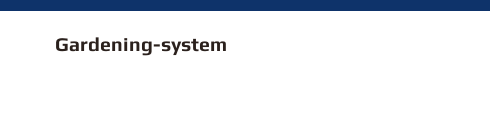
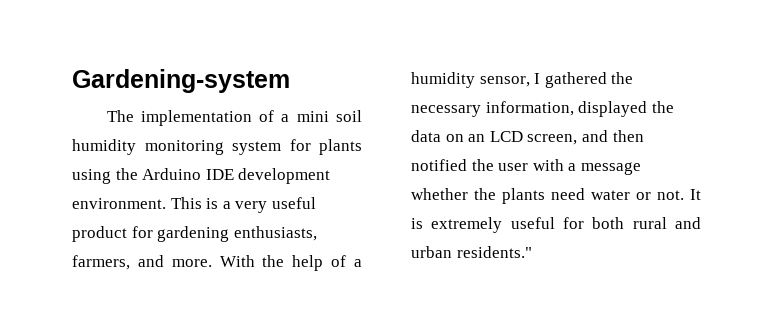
+ The implementation of a mini soil humidity monitoring system for plants using the Arduino IDE development environment. This is a very useful product for gardening enthusiasts, farmers, and more. With the help of a humidity sensor, I gathered the necessary information, displayed the data on an LCD screen, and then notified the user with a message whether the plants need water or not. It is extremely useful for both rural and urban residents."

